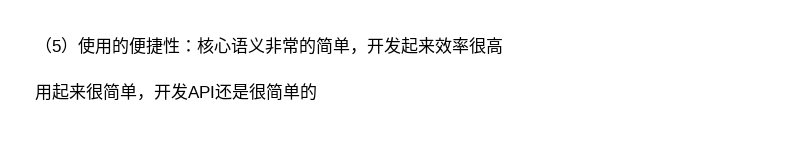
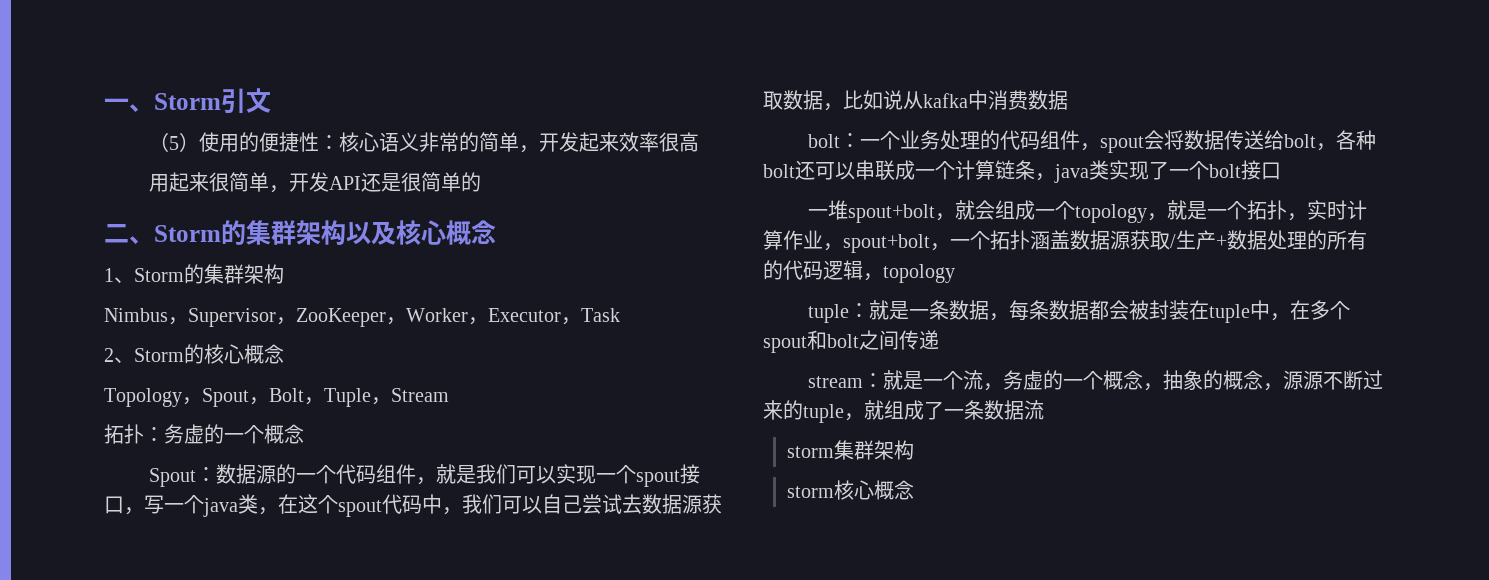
+ 一、Storm引文
+ 二、Storm的集群架构以及核心概念
+ 1、Storm的集群架构
+ Nimbus，Supervisor，ZooKeeper，Worker，Executor，Task
+ 2、Storm的核心概念
+ Topology，Spout，Bolt，Tuple，Stream
+ 拓扑：务虚的一个概念
+ Spout：数据源的一个代码组件，就是我们可以实现一个spout接口，写一个java类，在这个spout代码中，我们可以自己尝试去数据源获取数据，比如说从kafka中消费数据
+ bolt：一个业务处理的代码组件，spout会将数据传送给bolt，各种bolt还可以串联成一个计算链条，java类实现了一个bolt接口
+ 一堆spout+bolt，就会组成一个topology，就是一个拓扑，实时计算作业，spout+bolt，一个拓扑涵盖数据源获取/生产+数据处理的所有的代码逻辑，topology
+ tuple：就是一条数据，每条数据都会被封装在tuple中，在多个spout和bolt之间传递
+ stream：就是一个流，务虚的一个概念，抽象的概念，源源不断过来的tuple，就组成了一条数据流
+ storm集群架构
+ storm核心概念

